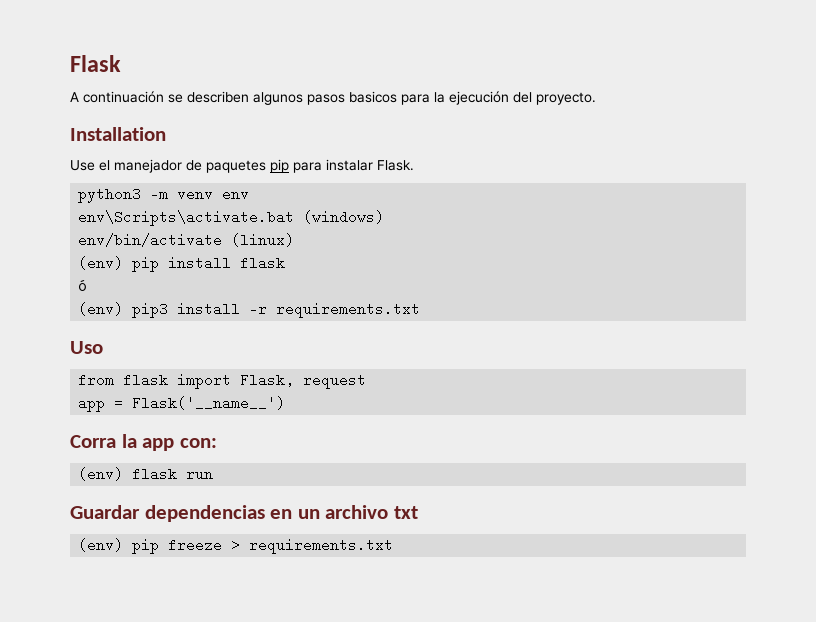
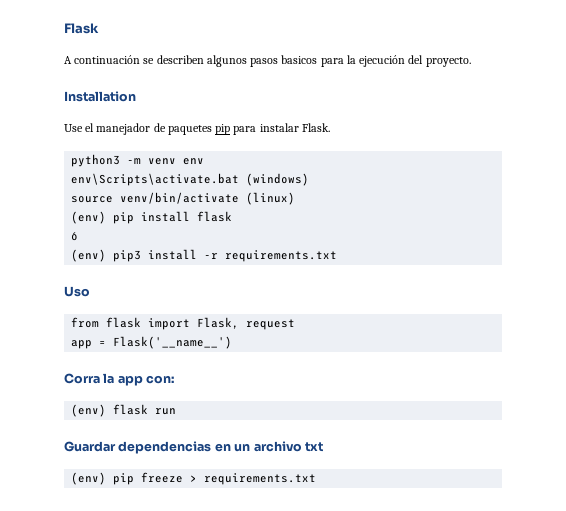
- env/bin/activate (linux)
+ source venv/bin/activate (linux)

